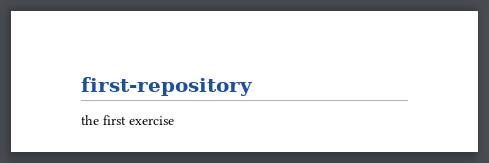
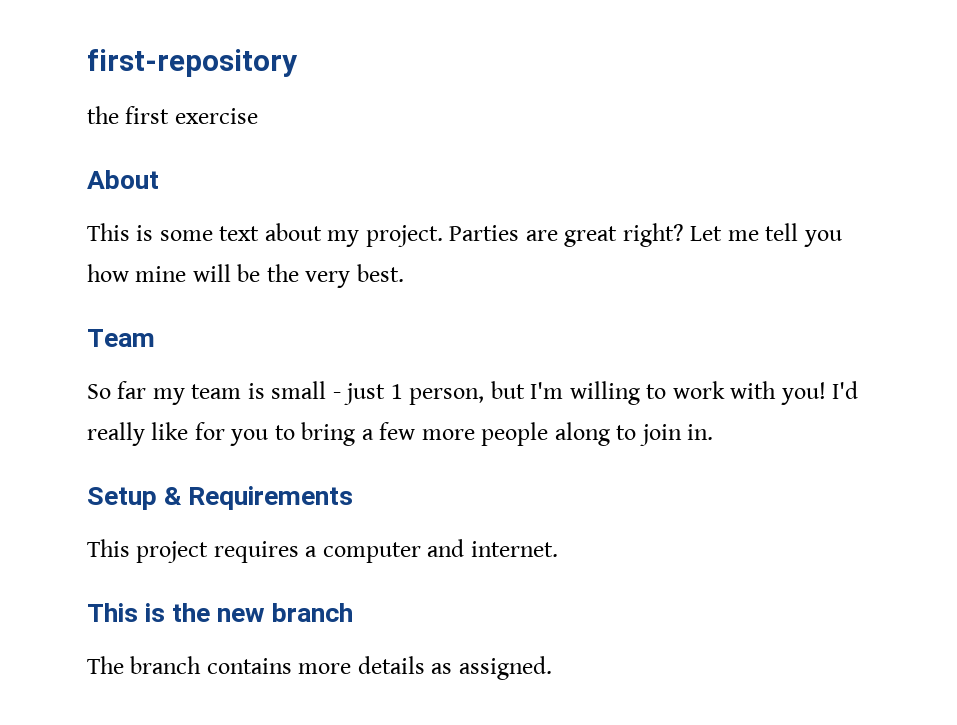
+ About
+ This is some text about my project. Parties are great right? Let me tell you how mine will be the very best.
+ Team
+ So far my team is small - just 1 person, but I'm willing to work with you! I'd really like for you to bring a few more people along to join in.
+ Setup & Requirements
+ This project requires a computer and internet.
+ This is the new branch
+ The branch contains more details as assigned.

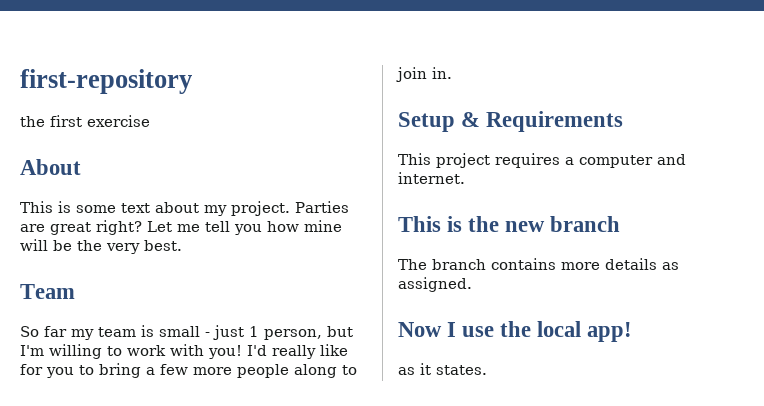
+ Now I use the local app!
+ as it states.

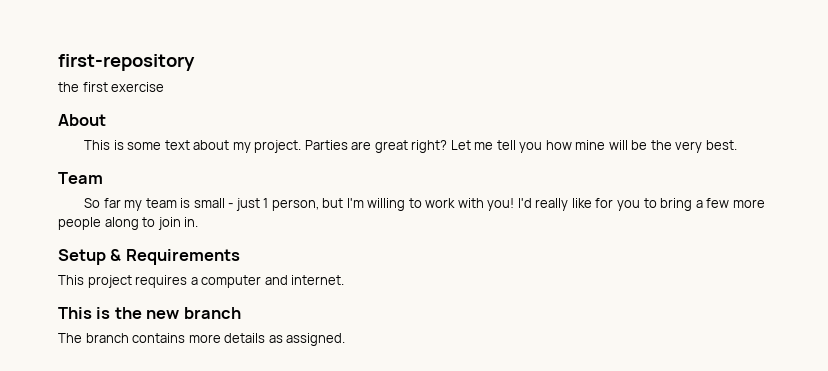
- Now I use the local app!
- as it states.

